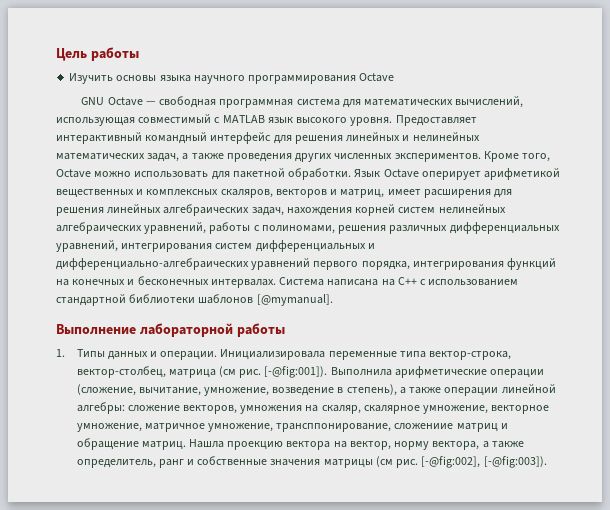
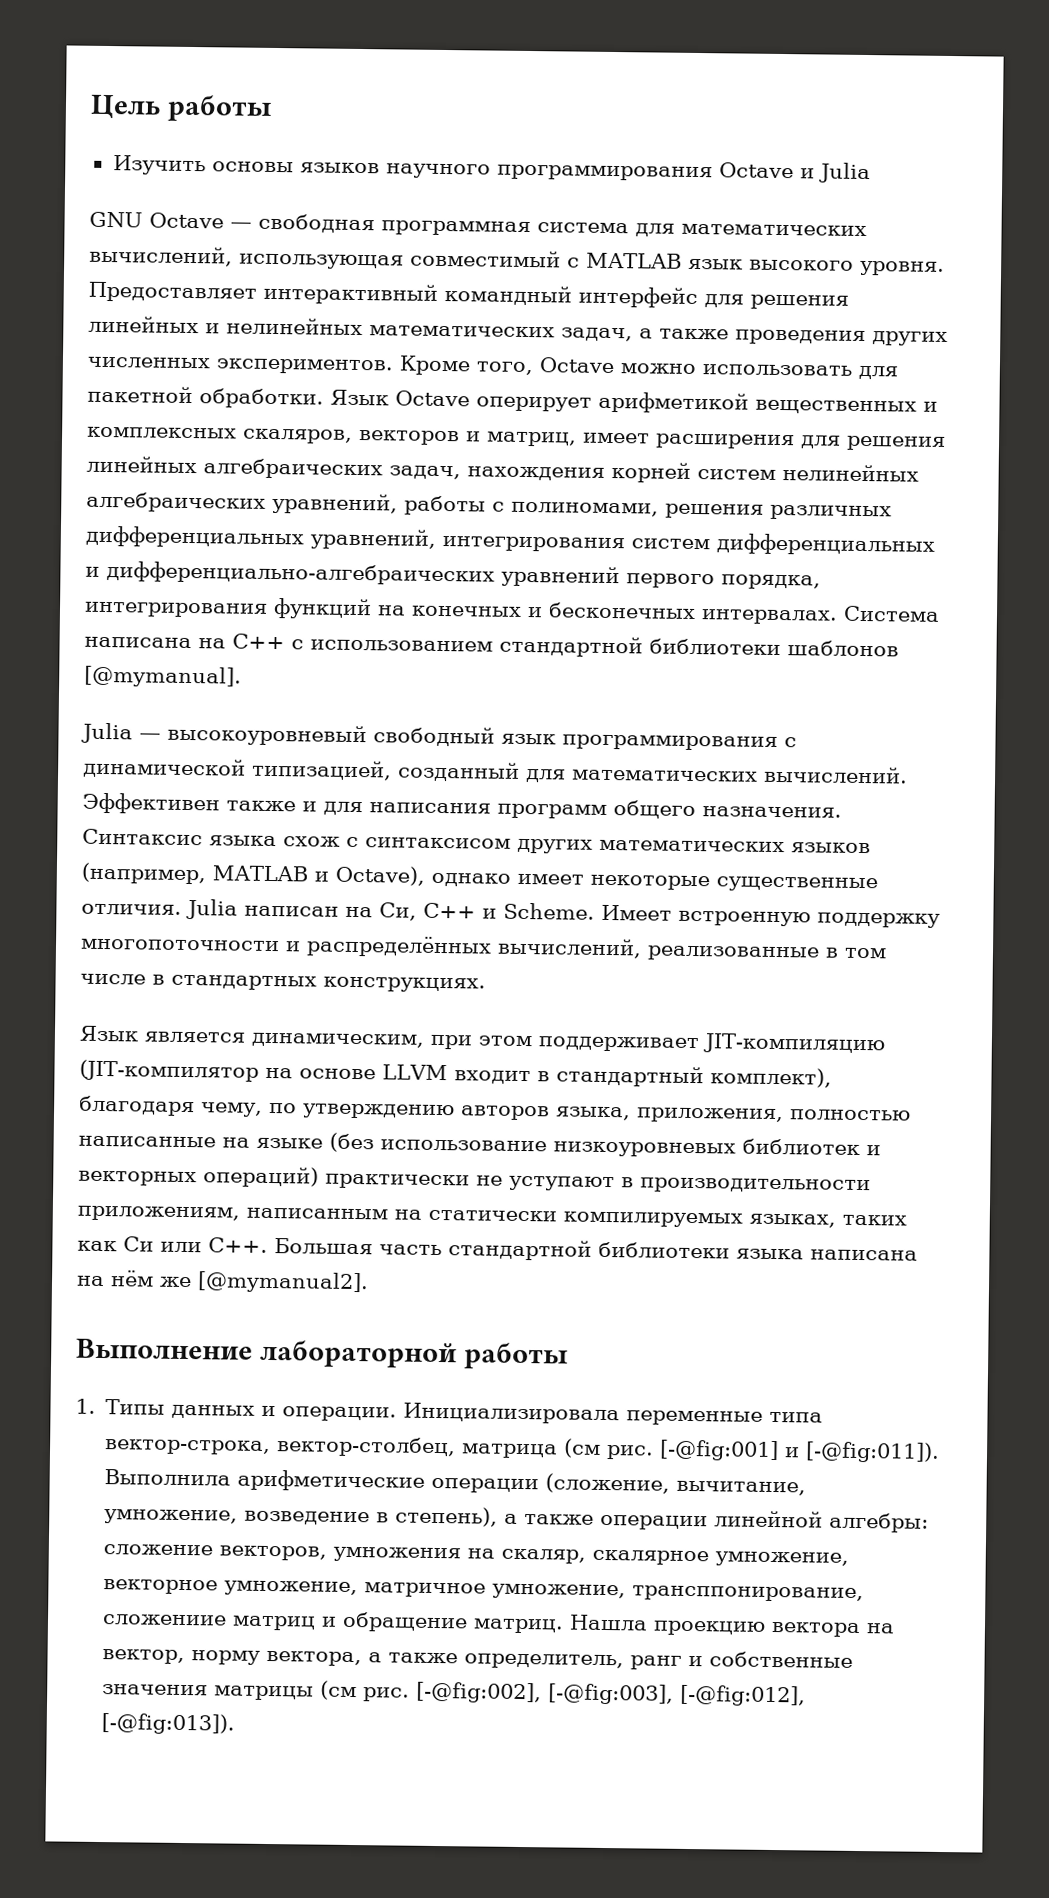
- Изучить основы языка научного программирования Octave
+ Изучить основы языков научного программирования Octave и Julia
+ Julia — высокоуровневый свободный язык программирования с динамической типизацией, созданный для математических вычислений. Эффективен также и для написания программ общего назначения. Синтаксис языка схож с синтаксисом других математических языков (например, MATLAB и Octave), однако имеет некоторые существенные отличия. Julia написан на Си, C++ и Scheme. Имеет встроенную поддержку многопоточности и распределённых вычислений, реализованные в том числе в стандартных конструкциях.
+ Язык является динамическим, при этом поддерживает JIT-компиляцию (JIT-компилятор на основе LLVM входит в стандартный комплект), благодаря чему, по утверждению авторов языка, приложения, полностью написанные на языке (без использование низкоуровневых библиотек и векторных операций) практически не уступают в производительности приложениям, написанным на статически компилируемых языках, таких как Си или C++. Большая часть стандартной библиотеки языка написана на нём же [@mymanual2].
- [-@fig:001]).
+ [-@fig:001] и [-@fig:011]).
- [-@fig:002], [-@fig:003]).
+ [-@fig:002], [-@fig:003], [-@fig:012], [-@fig:013]).

